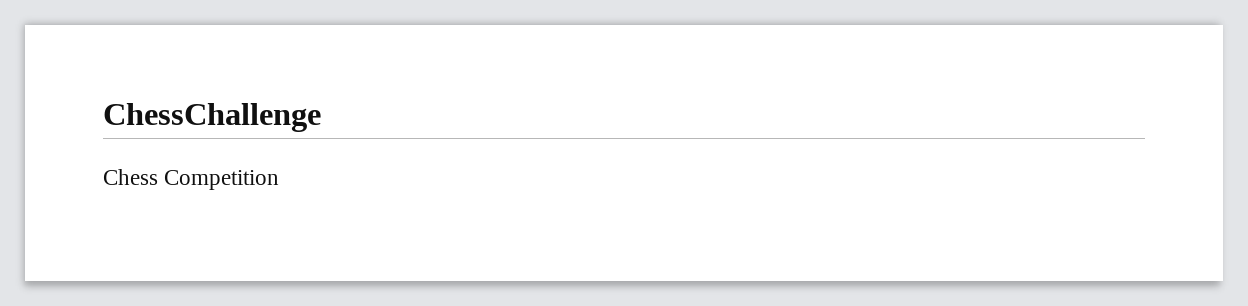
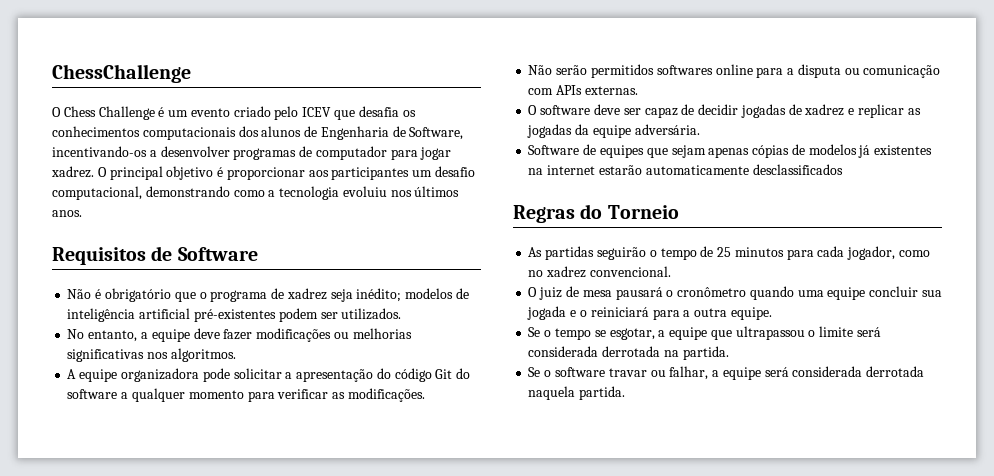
- Chess Competition
+ O Chess Challenge é um evento criado pelo ICEV que desafia os conhecimentos computacionais dos alunos de Engenharia de Software, incentivando-os a desenvolver programas de computador para jogar xadrez. O principal objetivo é proporcionar aos participantes um desafio computacional, demonstrando como a tecnologia evoluiu nos últimos anos.
+ Requisitos de Software
+ Não é obrigatório que o programa de xadrez seja inédito; modelos de inteligência artificial pré-existentes podem ser utilizados.
+ No entanto, a equipe deve fazer modificações ou melhorias significativas nos algoritmos.
+ A equipe organizadora pode solicitar a apresentação do código Git do software a qualquer momento para verificar as modificações.
+ Não serão permitidos softwares online para a disputa ou comunicação com APIs externas.
+ O software deve ser capaz de decidir jogadas de xadrez e replicar as jogadas da equipe adversária.
+ Software de equipes que sejam apenas cópias de modelos já existentes na internet estarão automaticamente desclassificados
+ Regras do Torneio
+ As partidas seguirão o tempo de 25 minutos para cada jogador, como no xadrez convencional.
+ O juiz de mesa pausará o cronômetro quando uma equipe concluir sua jogada e o reiniciará para a outra equipe.
+ Se o tempo se esgotar, a equipe que ultrapassou o limite será considerada derrotada na partida.
+ Se o software travar ou falhar, a equipe será considerada derrotada naquela partida.

